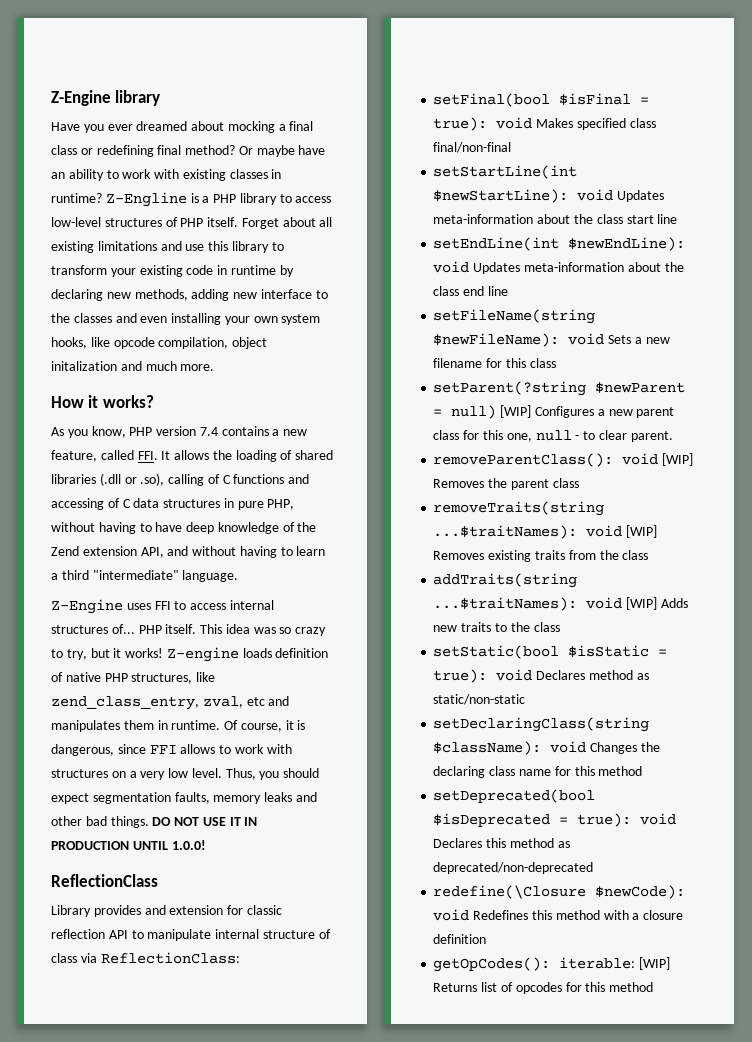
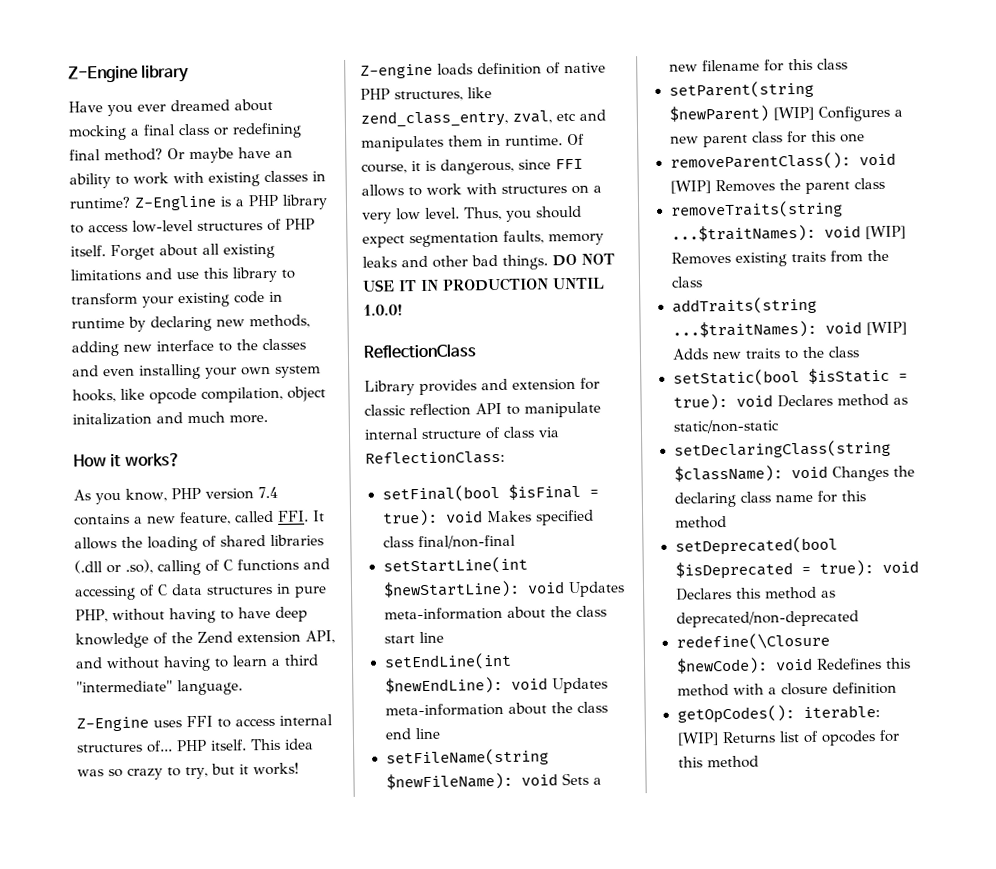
- setParent(?string $newParent = null) [WIP] Configures a new parent class for this one, null - to clear parent.
+ setParent(string $newParent) [WIP] Configures a new parent class for this one

